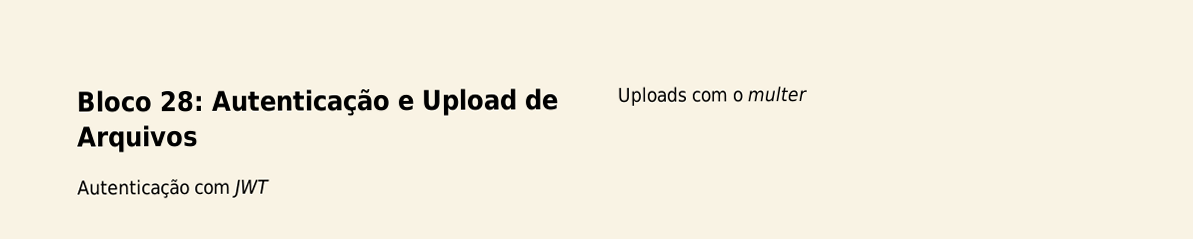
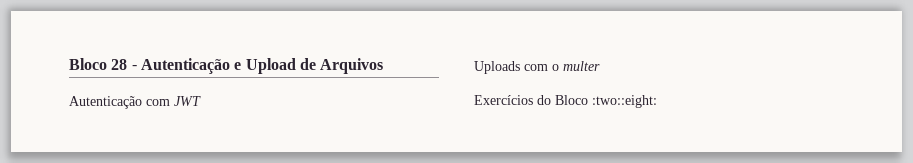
- Bloco 28: Autenticação e Upload de Arquivos
+ Bloco 28 - Autenticação e Upload de Arquivos
+ Exercícios do Bloco :two::eight:

